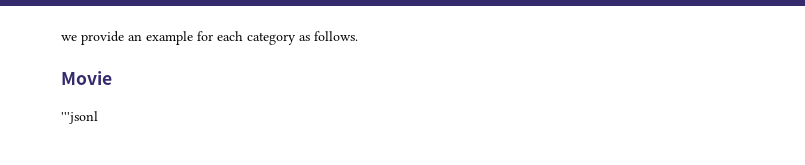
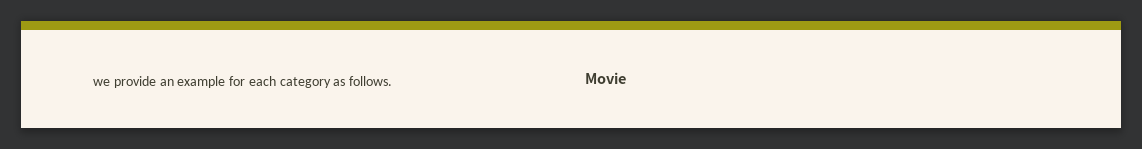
- '''jsonl

